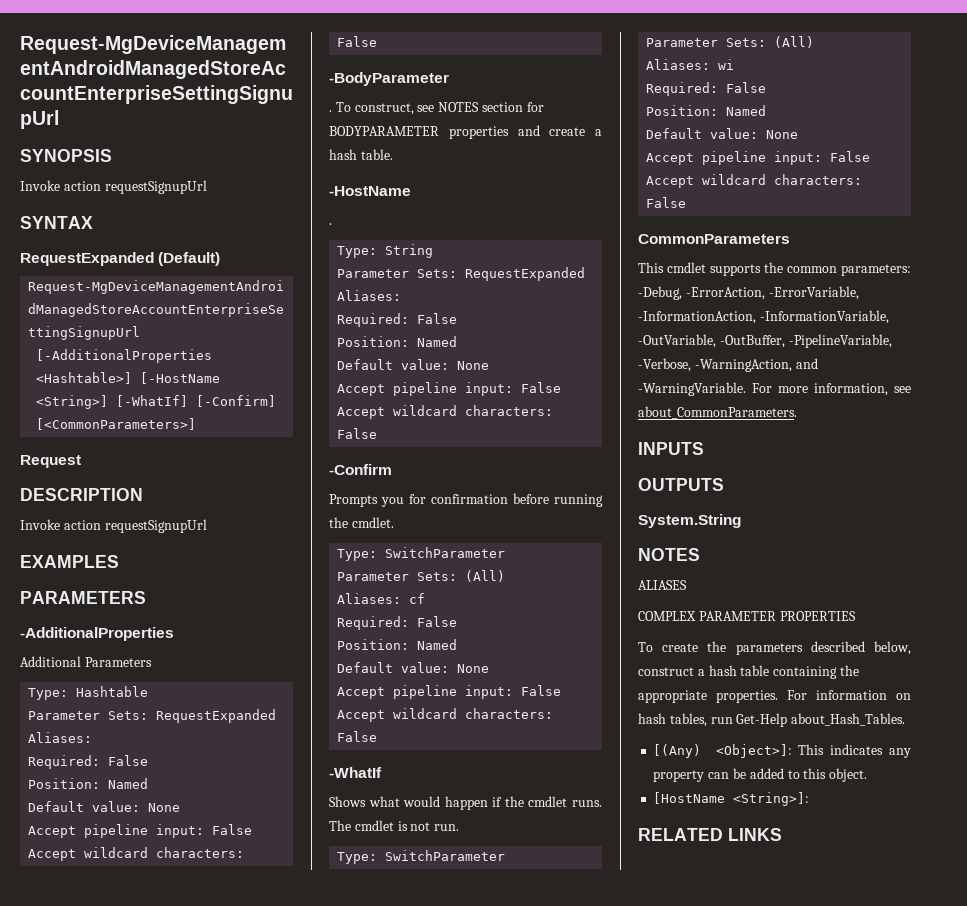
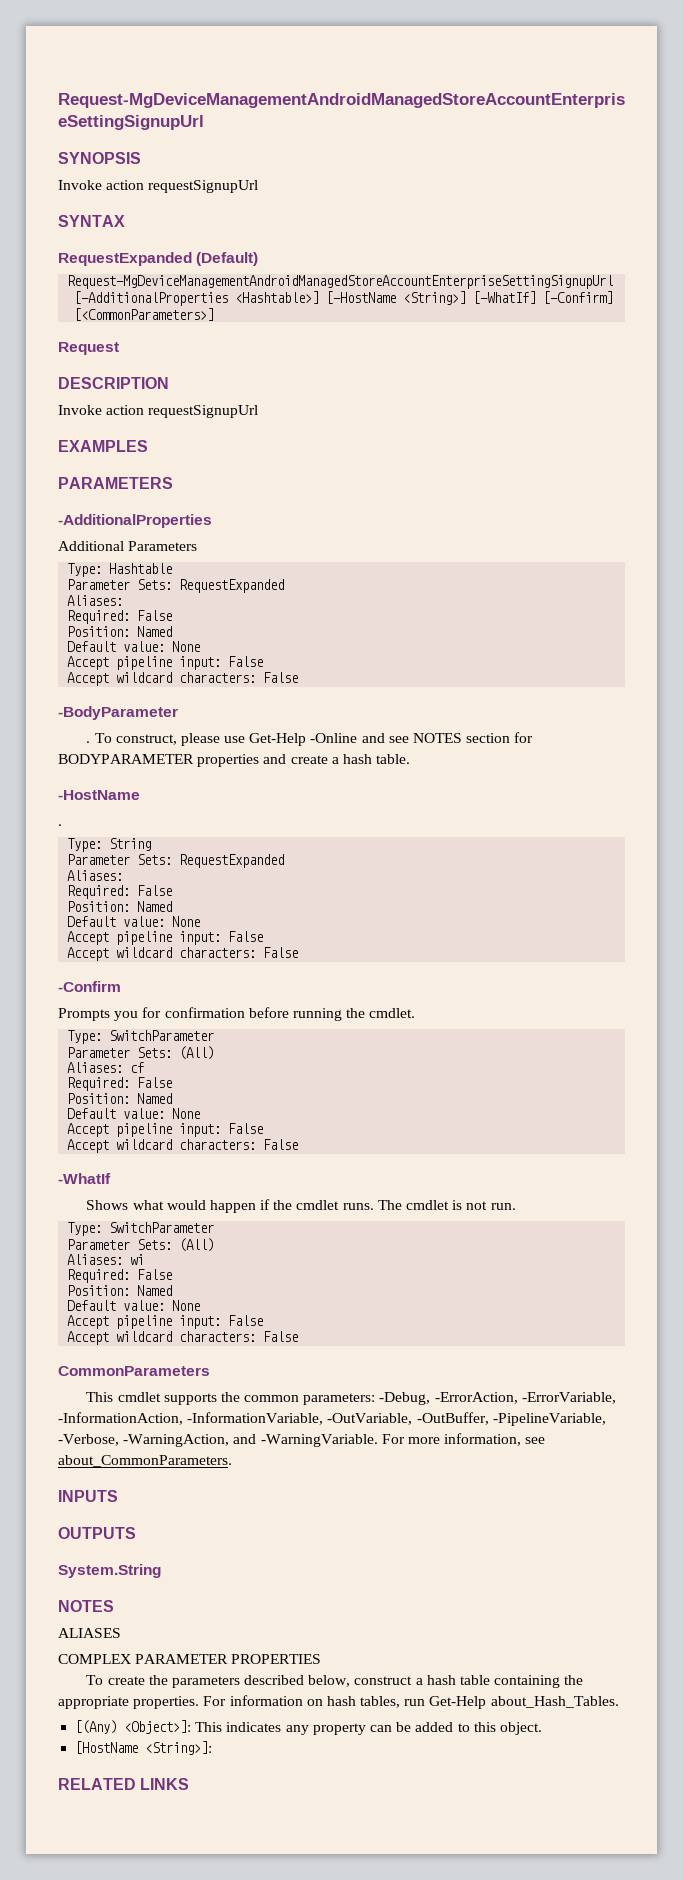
- To construct, see NOTES section for BODYPARAMETER properties and create a hash table.
+ To construct, please use Get-Help -Online and see NOTES section for BODYPARAMETER properties and create a hash table.

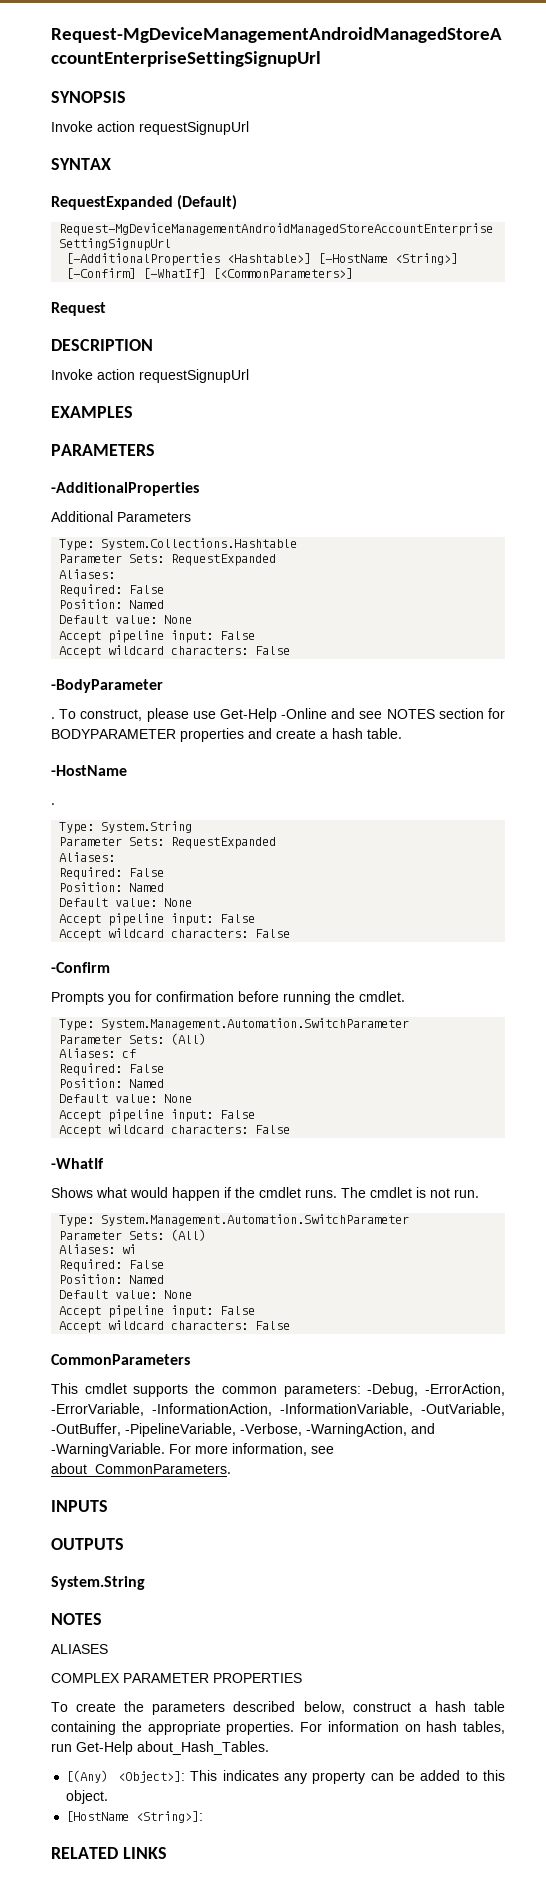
- [-AdditionalProperties <Hashtable>] [-HostName <String>] [-WhatIf] [-Confirm] [<CommonParameters>]
+ [-AdditionalProperties <Hashtable>] [-HostName <String>] [-Confirm] [-WhatIf] [<CommonParameters>]
- Type: Hashtable
+ Type: System.Collections.Hashtable
- Type: String
+ Type: System.String
  Prompts you for confirmation before running the cmdlet.
- Type: SwitchParameter
+ Type: System.Management.Automation.SwitchParameter
  The cmdlet is not run.
- Type: SwitchParameter
+ Type: System.Management.Automation.SwitchParameter

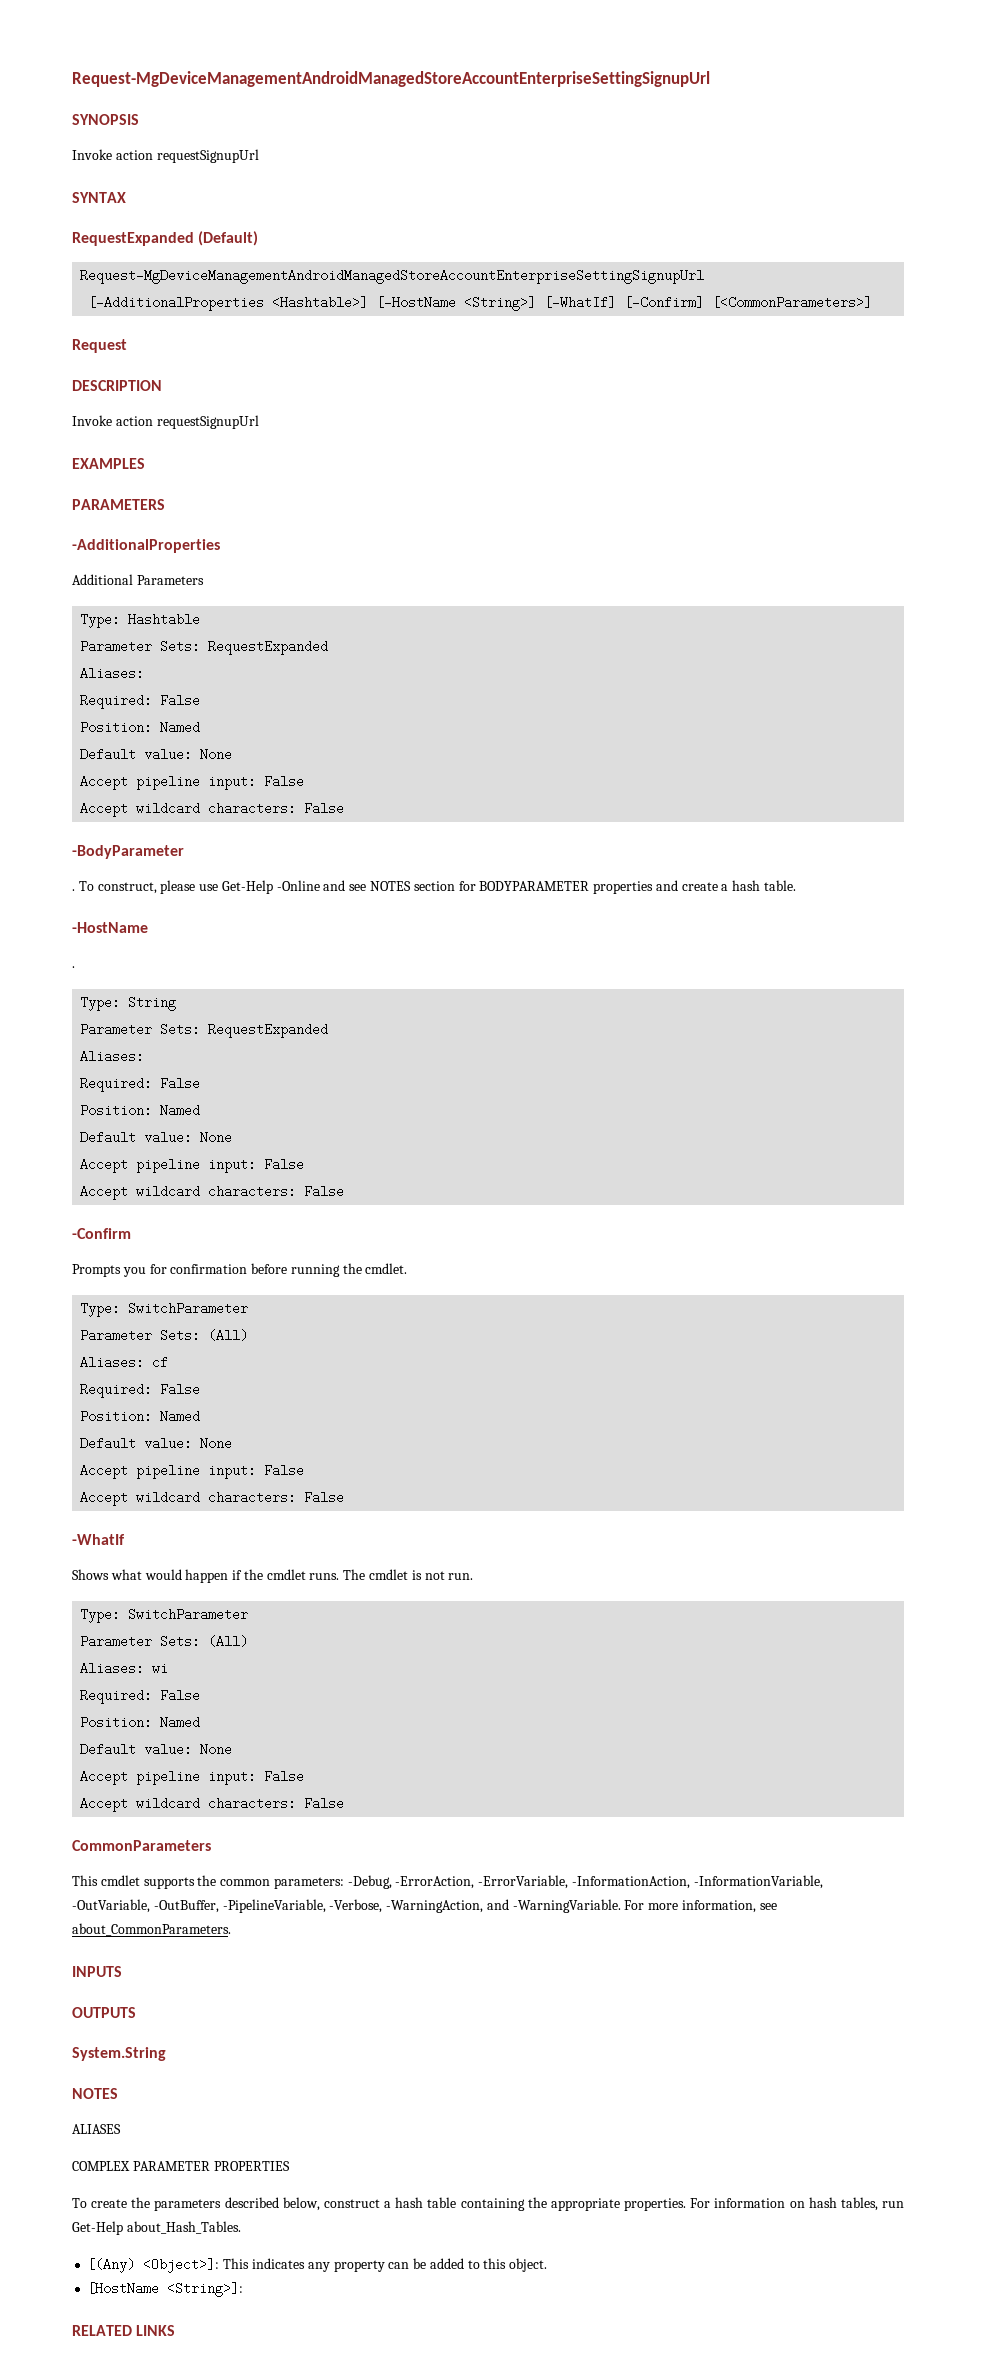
- [-AdditionalProperties <Hashtable>] [-HostName <String>] [-Confirm] [-WhatIf] [<CommonParameters>]
+ [-AdditionalProperties <Hashtable>] [-HostName <String>] [-WhatIf] [-Confirm] [<CommonParameters>]
- Type: System.Collections.Hashtable
+ Type: Hashtable
- Type: System.String
+ Type: String
  Prompts you for confirmation before running the cmdlet.
- Type: System.Management.Automation.SwitchParameter
+ Type: SwitchParameter
  The cmdlet is not run.
- Type: System.Management.Automation.SwitchParameter
+ Type: SwitchParameter

